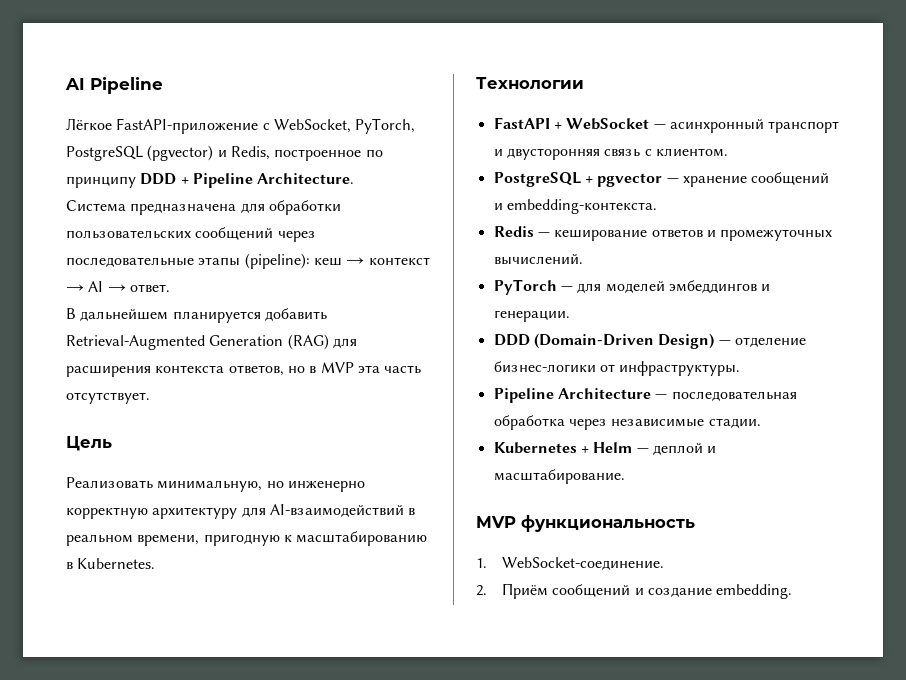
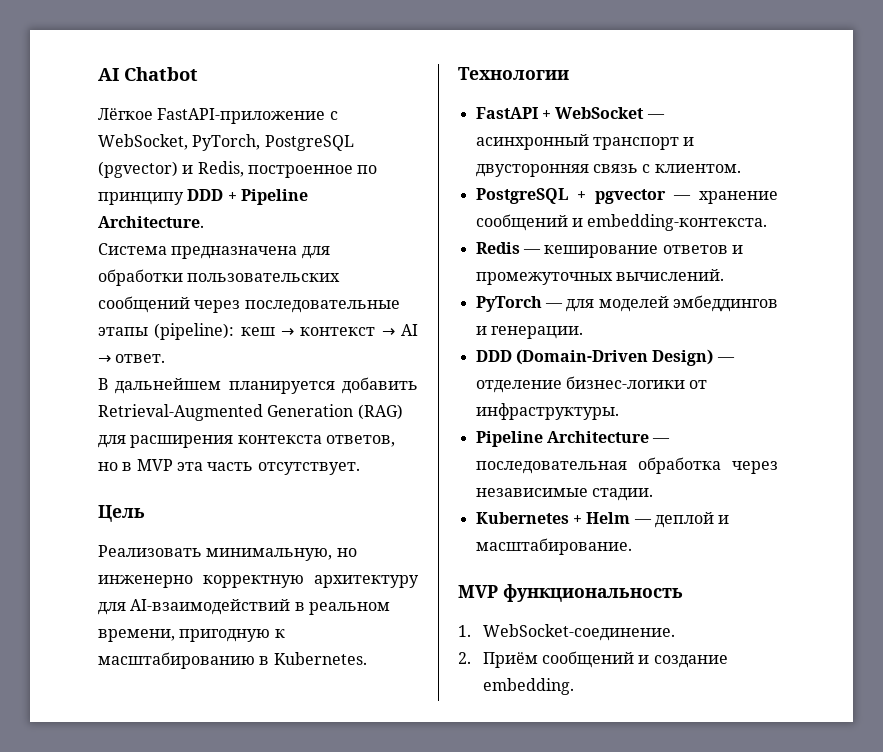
- AI Pipeline
+ AI Chatbot

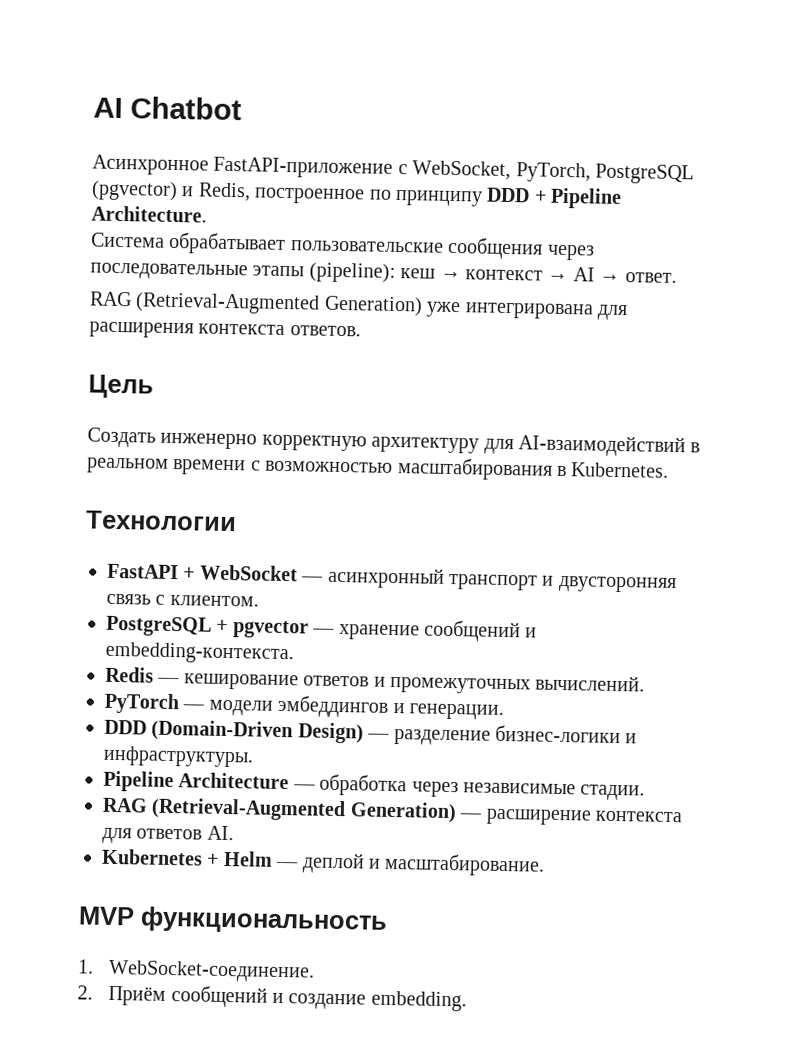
- Лёгкое FastAPI-приложение с WebSocket, PyTorch, PostgreSQL (pgvector) и Redis, построенное по принципу DDD + Pipeline Architecture.
+ Асинхронное FastAPI-приложение с WebSocket, PyTorch, PostgreSQL (pgvector) и Redis, построенное по принципу DDD + Pipeline Architecture.
- Система предназначена для обработки пользовательских сообщений через последовательные этапы (pipeline): кеш → контекст → AI → ответ.
+ Система обрабатывает пользовательские сообщения через последовательные этапы (pipeline): кеш → контекст → AI → ответ.
- В дальнейшем планируется добавить Retrieval-Augmented Generation (RAG) для расширения контекста ответов, но в MVP эта часть отсутствует.
+ RAG (Retrieval-Augmented Generation) уже интегрирована для расширения контекста ответов.
  Цель
- Реализовать минимальную, но инженерно корректную архитектуру для AI-взаимодействий в реальном времени, пригодную к масштабированию в Kubernetes.
+ Создать инженерно корректную архитектуру для AI-взаимодействий в реальном времени с возможностью масштабирования в Kubernetes.
- PyTorch — для моделей эмбеддингов и генерации.
+ PyTorch — модели эмбеддингов и генерации.
- DDD (Domain-Driven Design) — отделение бизнес-логики от инфраструктуры.
+ DDD (Domain-Driven Design) — разделение бизнес-логики и инфраструктуры.
- Pipeline Architecture — последовательная обработка через независимые стадии.
+ Pipeline Architecture — обработка через независимые стадии.
+ RAG (Retrieval-Augmented Generation) — расширение контекста для ответов AI.

